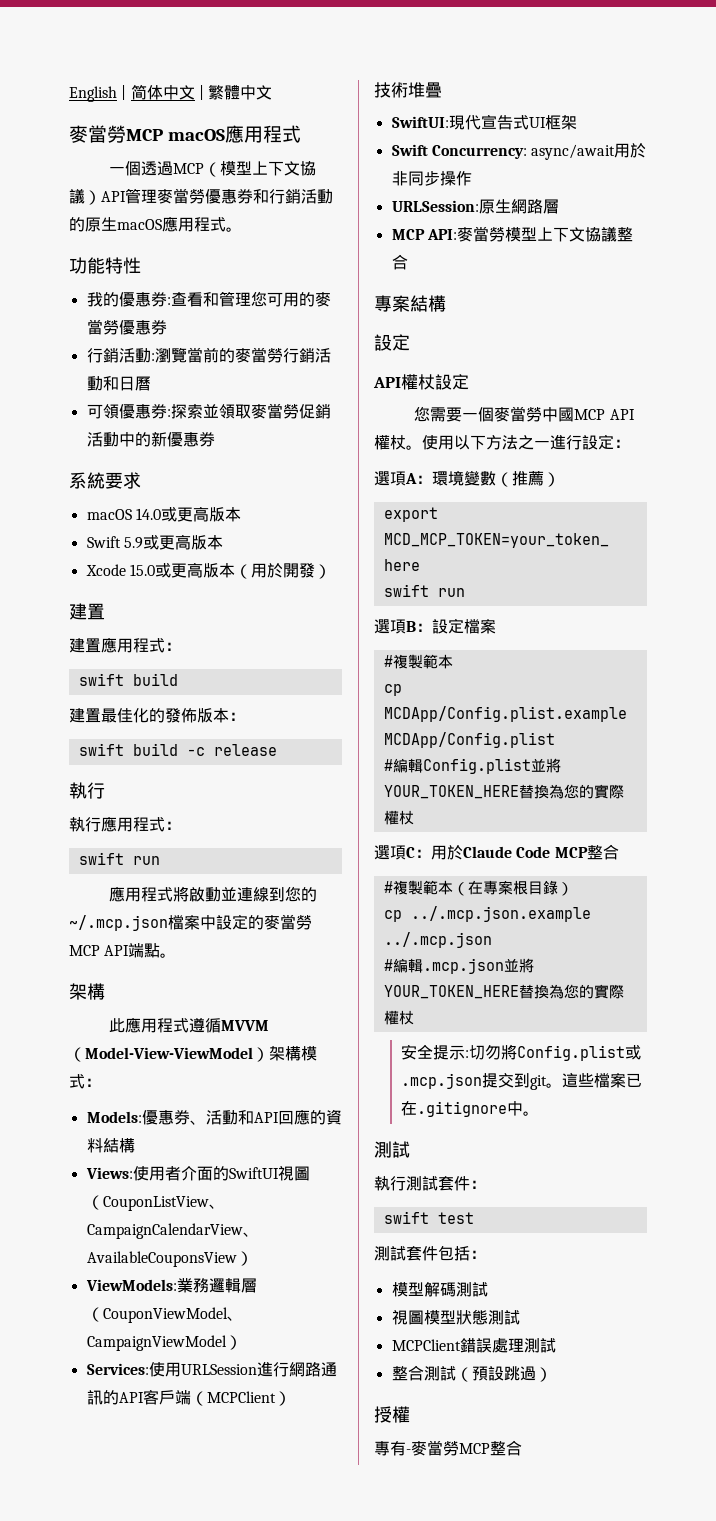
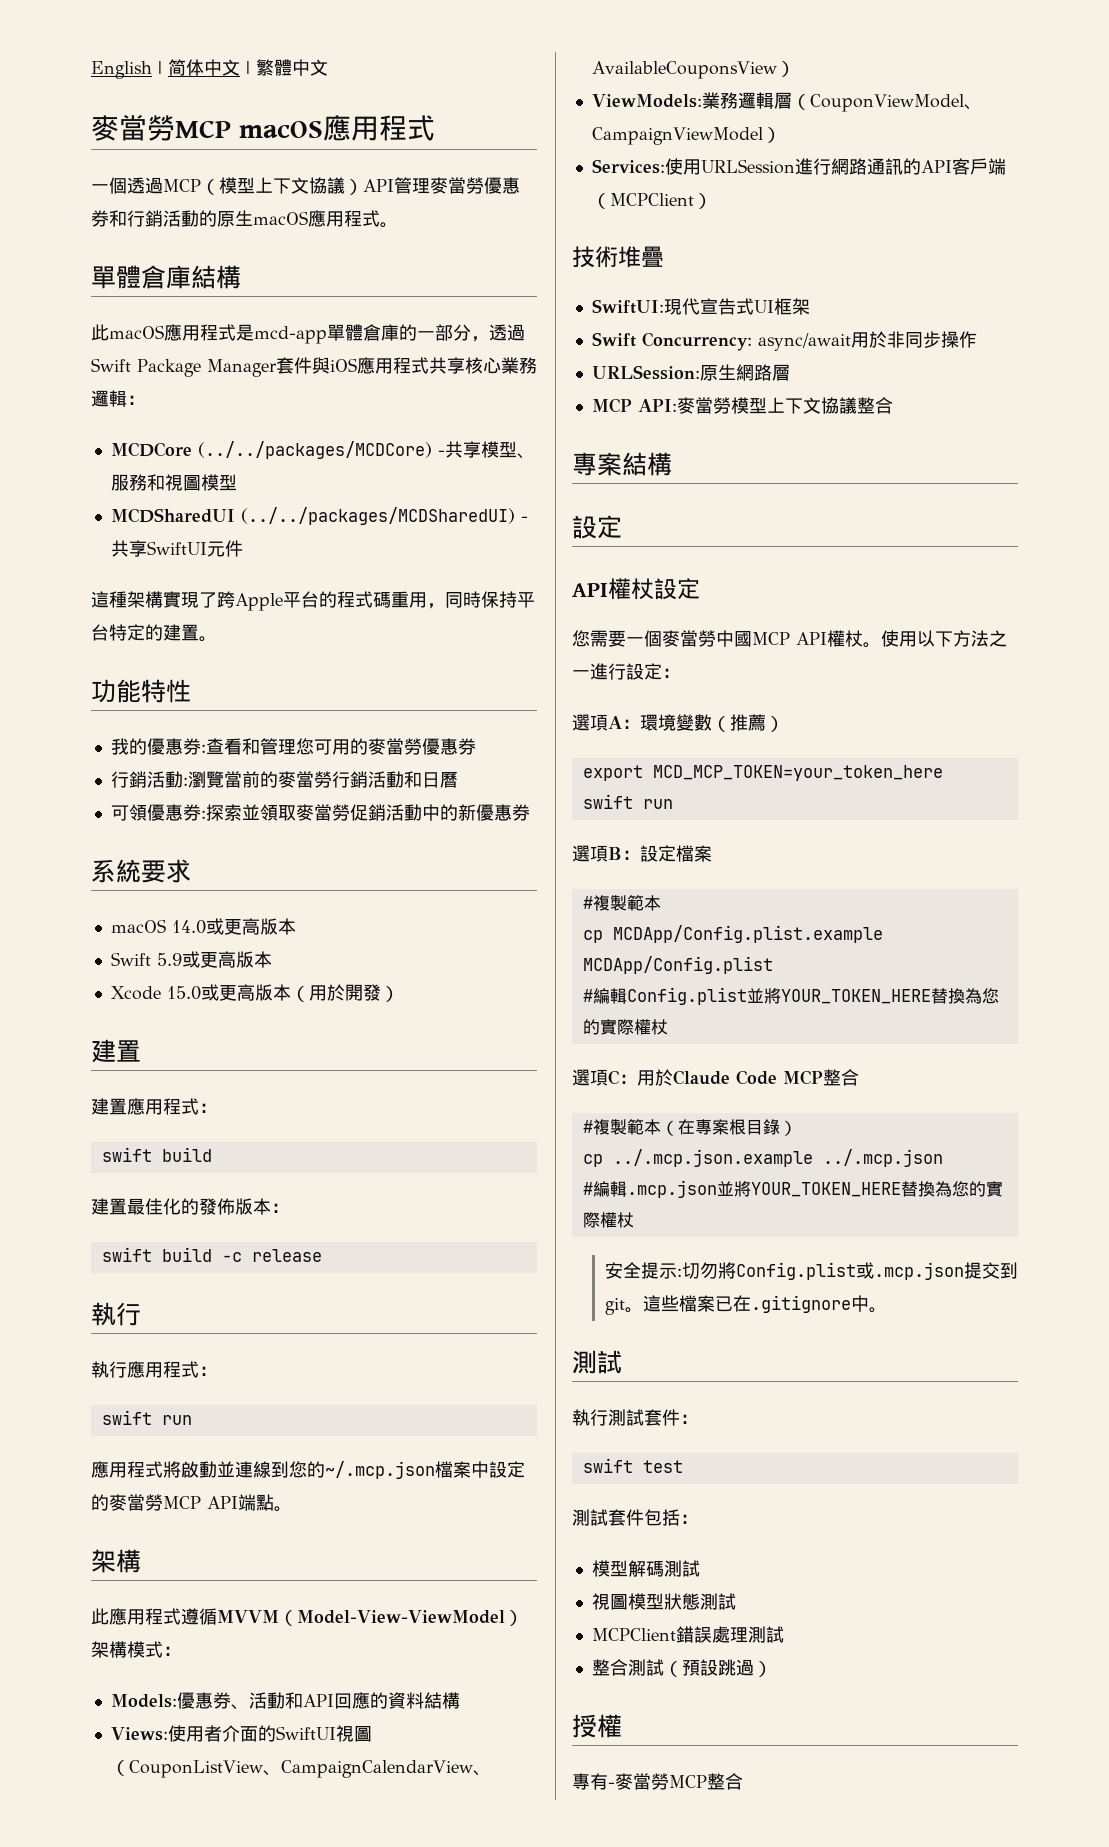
+ 單體倉庫結構
+ 此macOS應用程式是mcd-app單體倉庫的一部分，透過Swift Package Manager套件與iOS應用程式共享核心業務邏輯：
+ MCDCore (../../packages/MCDCore) -共享模型、服務和視圖模型
+ MCDSharedUI (../../packages/MCDSharedUI) -共享SwiftUI元件
+ 這種架構實現了跨Apple平台的程式碼重用，同時保持平台特定的建置。

